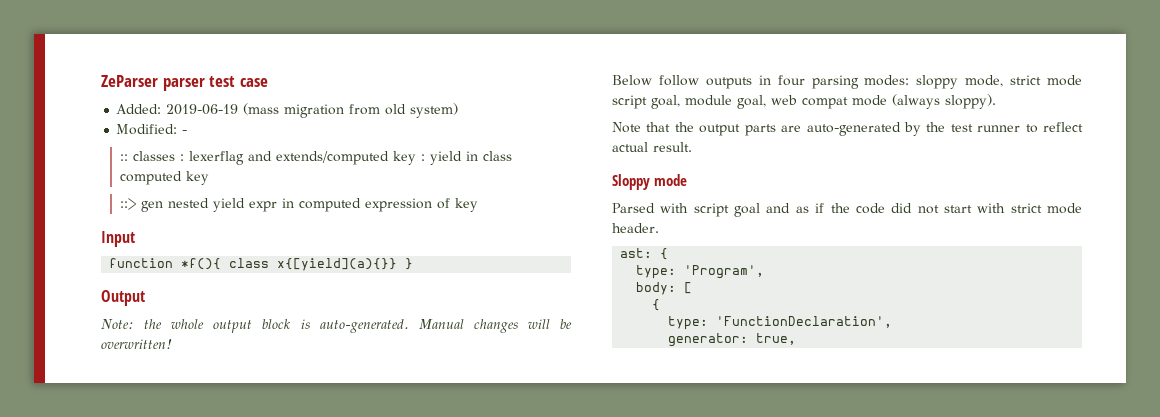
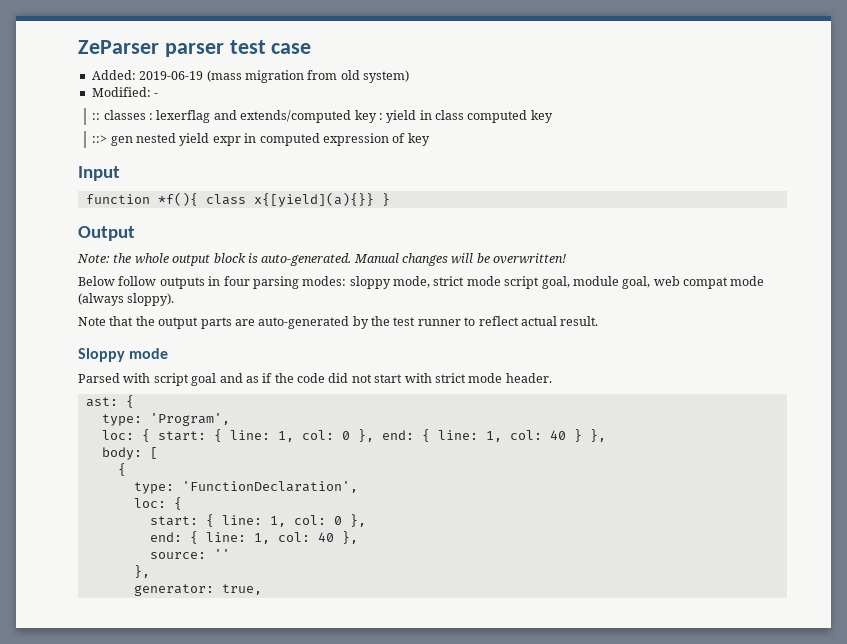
+ loc: { start: { line: 1, col: 0 }, end: { line: 1, col: 40 } },
  type: 'FunctionDeclaration',
+ loc: {
+ start: { line: 1, col: 0 },
+ end: { line: 1, col: 40 },
+ source: ''
+ },

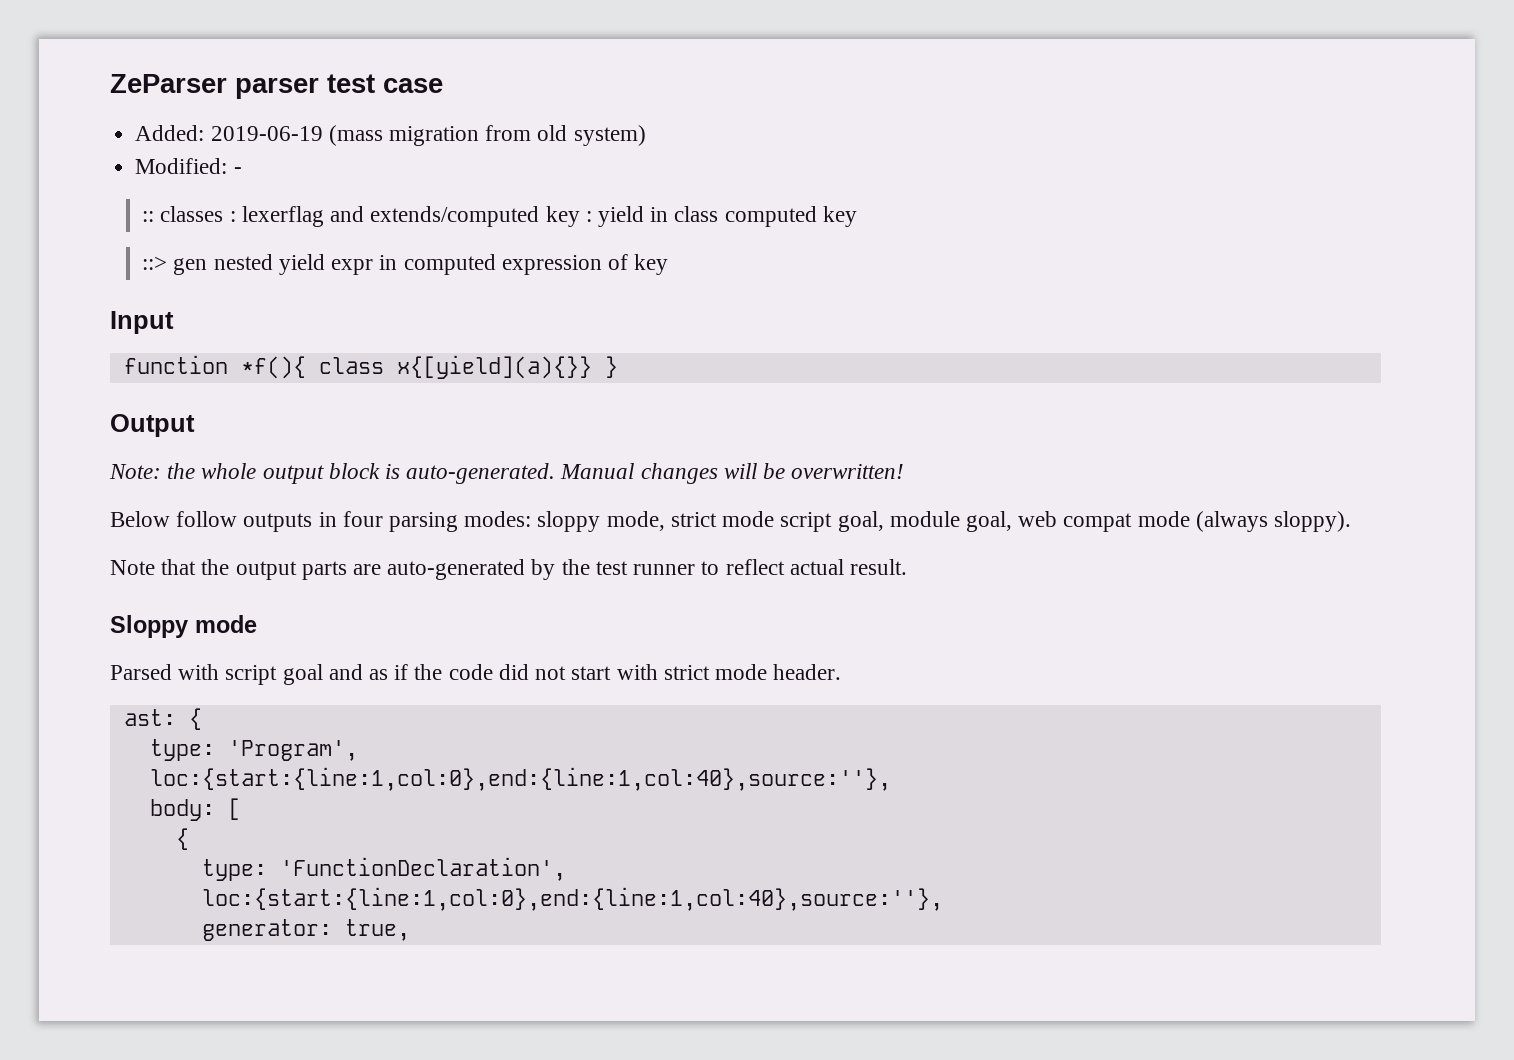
  type: 'Program',
- loc: { start: { line: 1, col: 0 }, end: { line: 1, col: 40 } },
+ loc:{start:{line:1,col:0},end:{line:1,col:40},source:''},
  type: 'FunctionDeclaration',
- loc: {
- start: { line: 1, col: 0 },
- end: { line: 1, col: 40 },
- source: ''
- },
+ loc:{start:{line:1,col:0},end:{line:1,col:40},source:''},

